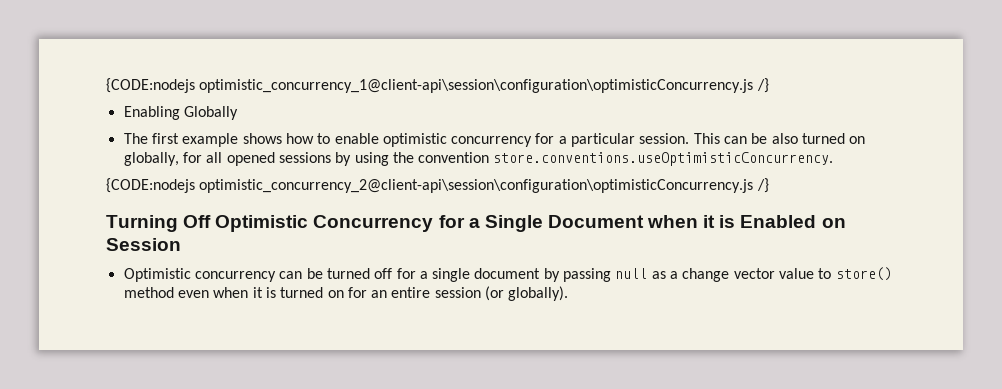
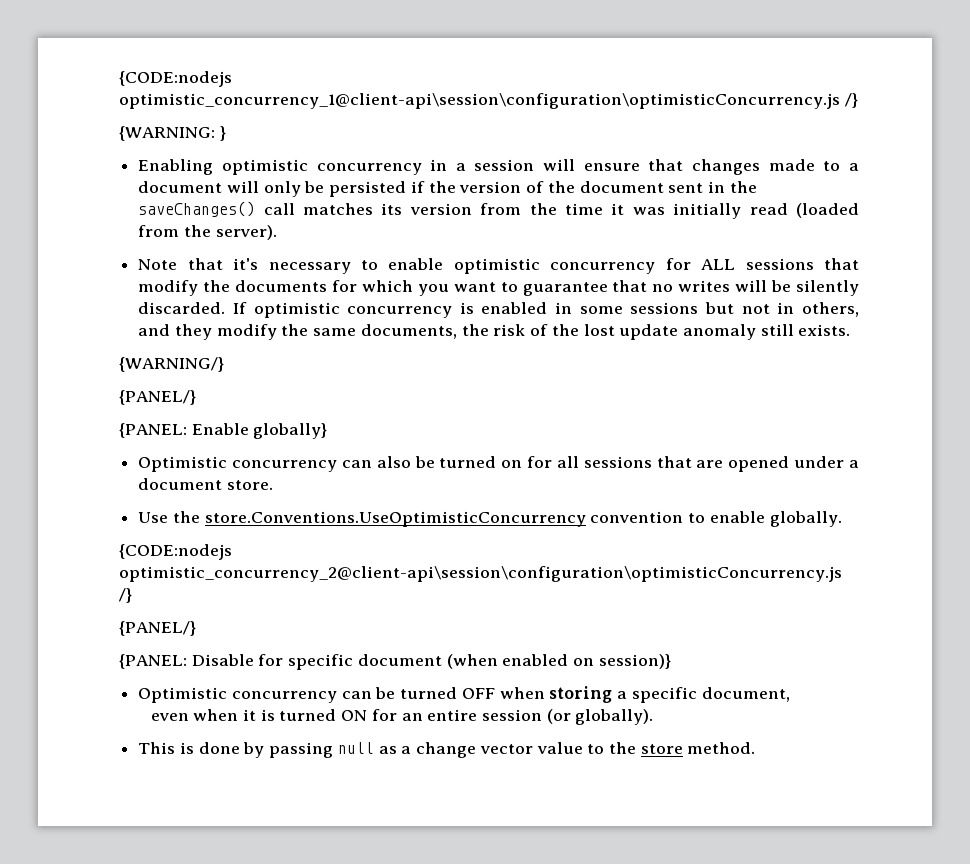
+ {WARNING: }
- Enabling Globally
- The first example shows how to enable optimistic concurrency for a particular session. This can be also turned on globally, for all opened sessions by using the convention store.conventions.useOptimisticConcurrency.
+ Enabling optimistic concurrency in a session will ensure that changes made to a document will only be persisted if the version of the document sent in the saveChanges() call matches its version from the time it was initially read (loaded from the server).
+ Note that it's necessary to enable optimistic concurrency for ALL sessions that modify the documents for which you want to guarantee that no writes will be silently discarded. If optimistic concurrency is enabled in some sessions but not in others, and they modify the same documents, the risk of the lost update anomaly still exists.
+ {WARNING/}
+ {PANEL/}
+ {PANEL: Enable globally}
+ Optimistic concurrency can also be turned on for all sessions that are opened under a document store.
+ Use the store.Conventions.UseOptimisticConcurrency convention to enable globally.
  {CODE:nodejs optimistic_concurrency_2@client-api\session\configuration\optimisticConcurrency.js /}
- Turning Off Optimistic Concurrency for a Single Document when it is Enabled on Session
+ {PANEL/}
+ {PANEL: Disable for specific document (when enabled on session)}
- Optimistic concurrency can be turned off for a single document by passing null as a change vector value to store() method even when it is turned on for an entire session (or globally).
+ Optimistic concurrency can be turned OFF when storing a specific document,
+ even when it is turned ON for an entire session (or globally).
+ This is done by passing null as a change vector value to the store method.

